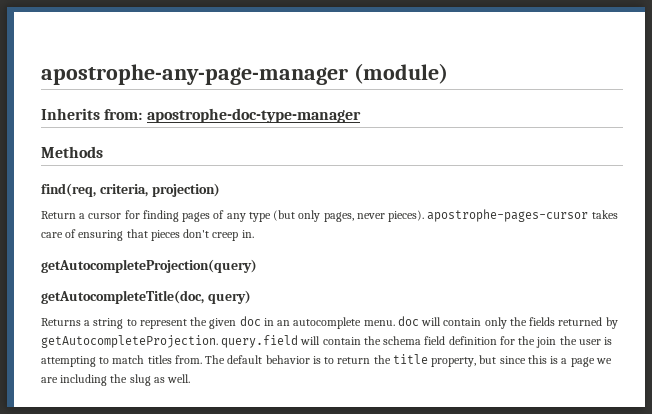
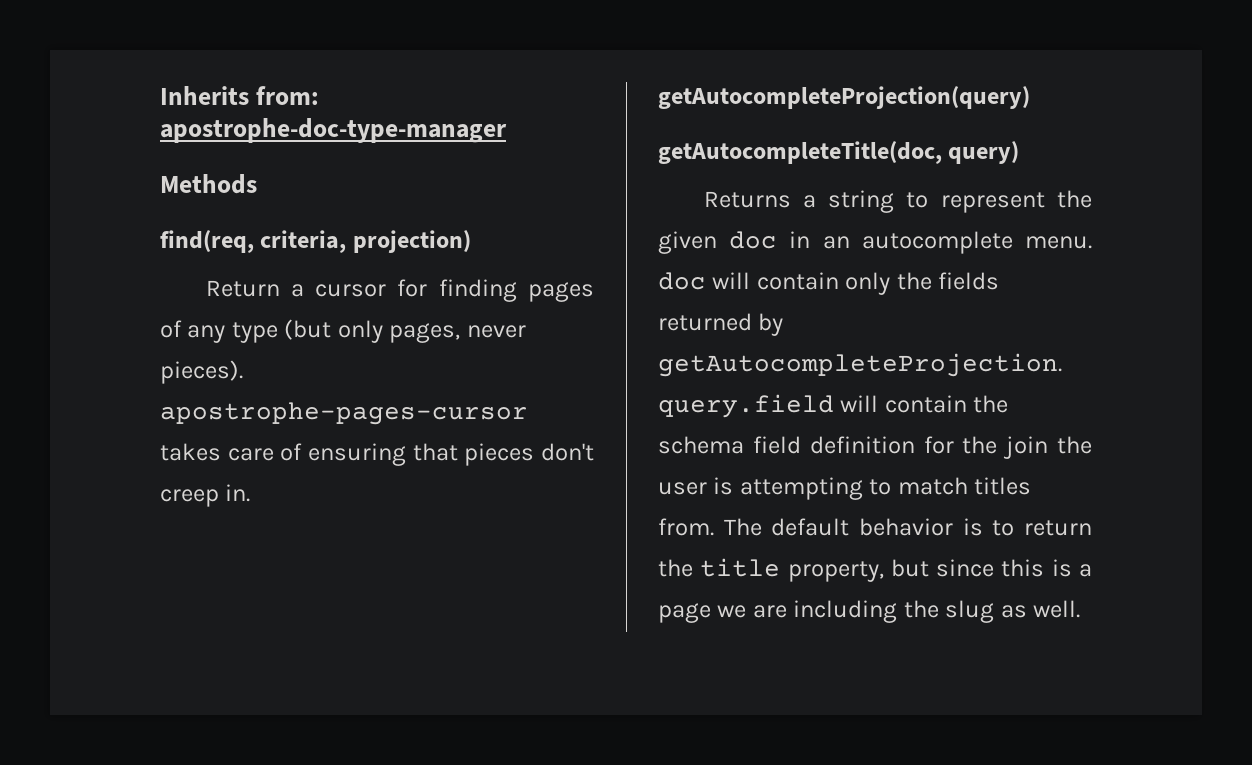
- apostrophe-any-page-manager (module)

